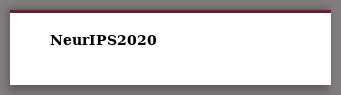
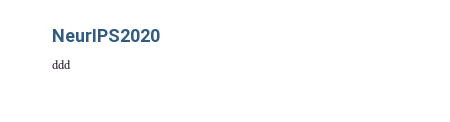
+ ddd

